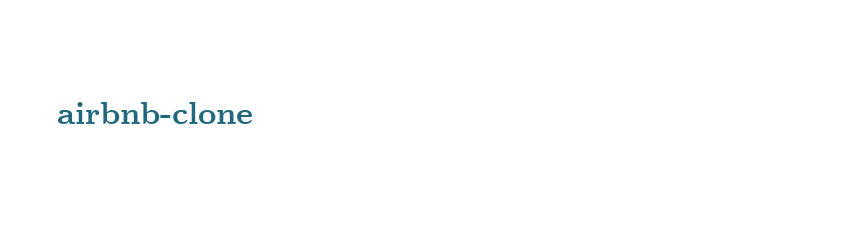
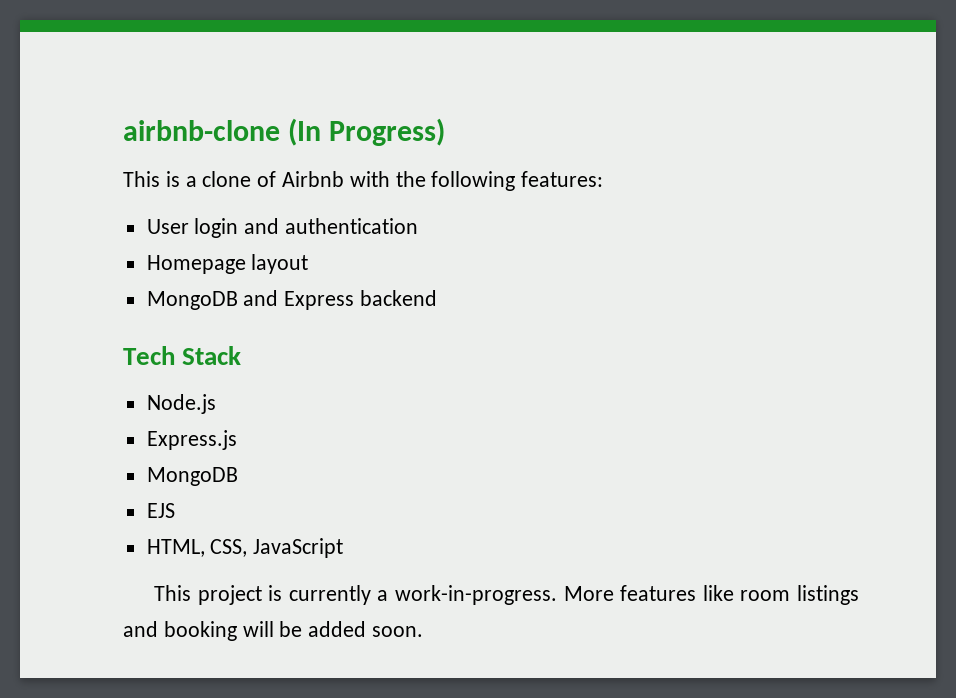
- airbnb-clone
+ airbnb-clone (In Progress)
+ This is a clone of Airbnb with the following features:
+ User login and authentication
+ Homepage layout
+ MongoDB and Express backend
+ Tech Stack
+ Node.js
+ Express.js
+ MongoDB
+ EJS
+ HTML, CSS, JavaScript
+ This project is currently a work-in-progress. More features like room listings and booking will be added soon.

